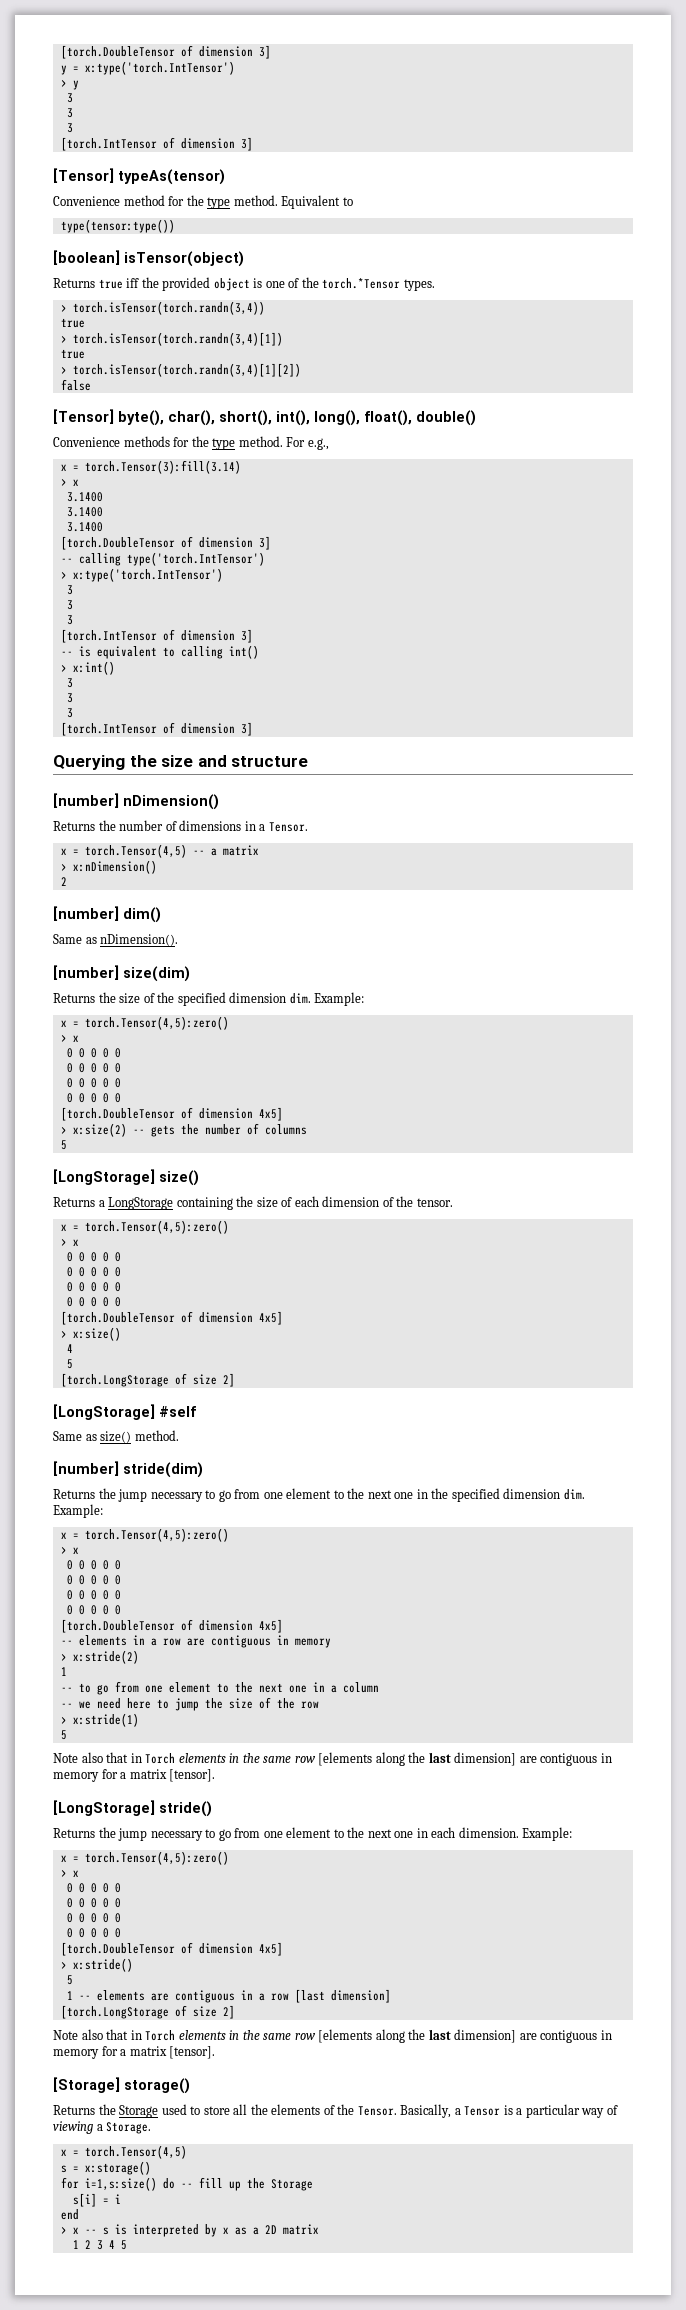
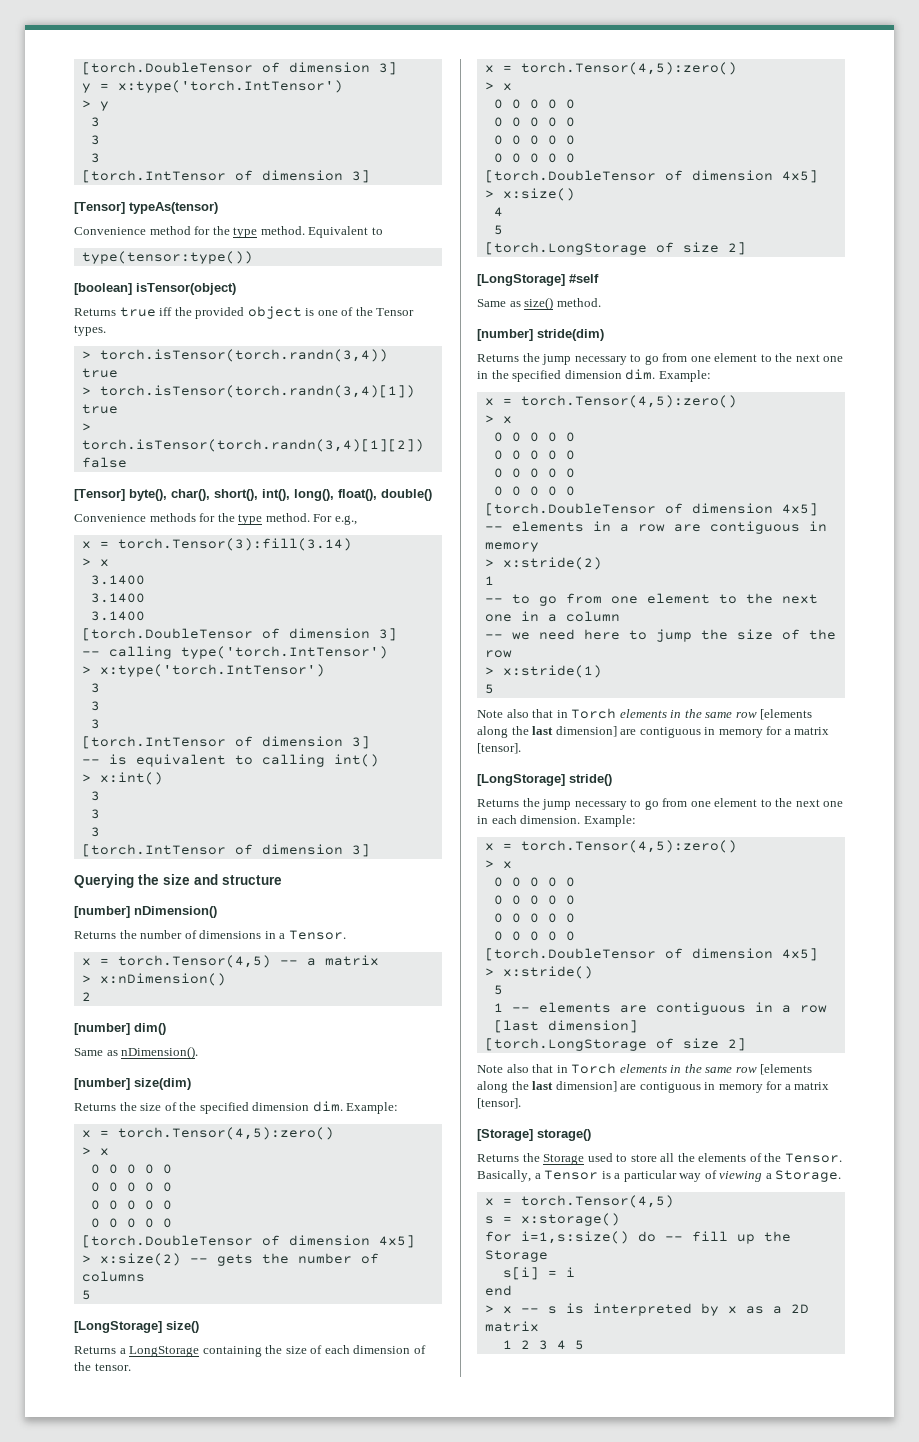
- Returns true iff the provided object is one of the torch.*Tensor types.
+ Returns true iff the provided object is one of the Tensor types.

